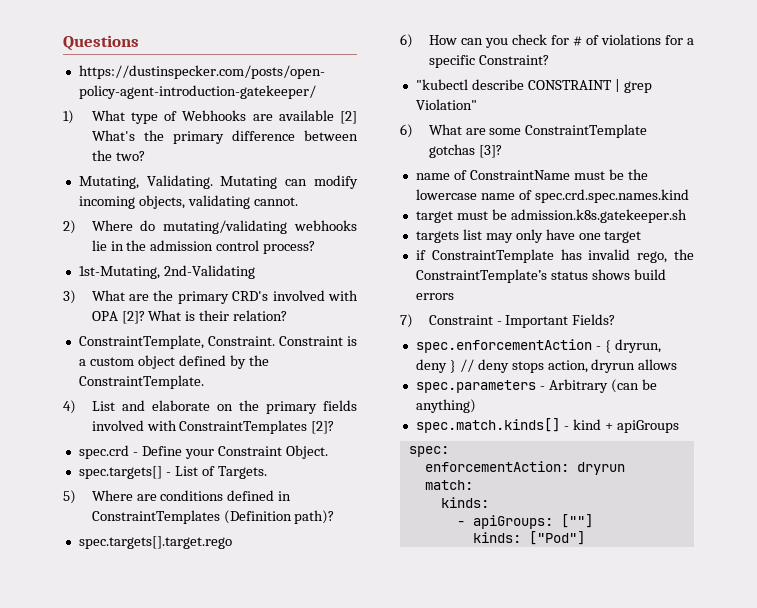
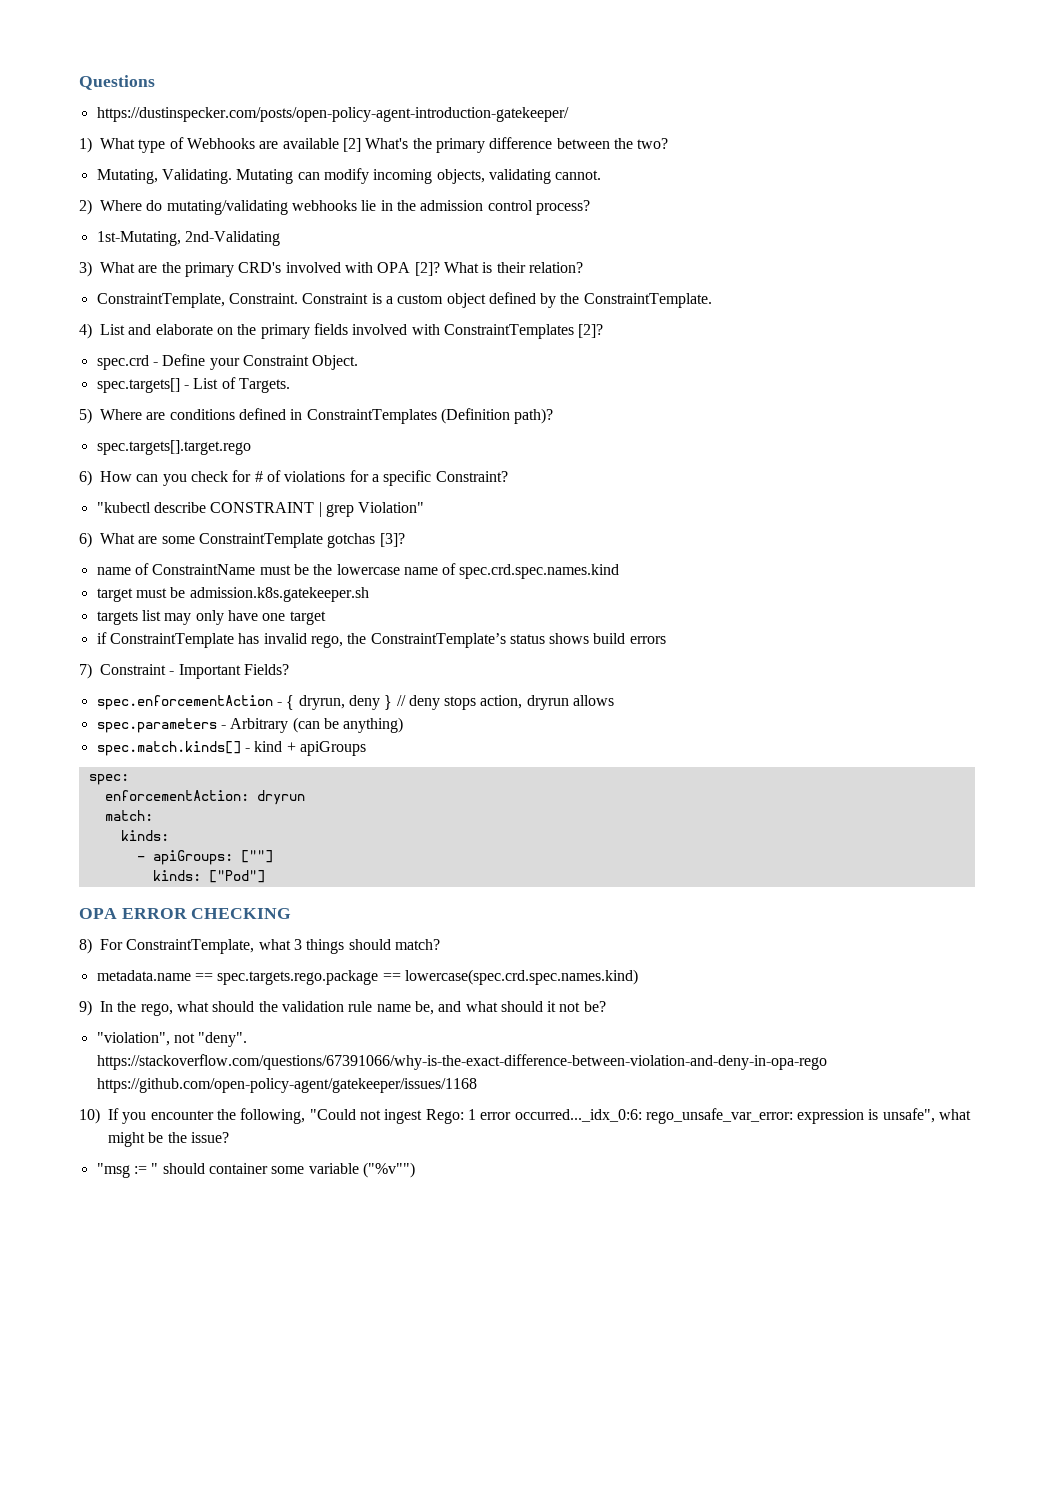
+ OPA ERROR CHECKING
+ 8) For ConstraintTemplate, what 3 things should match?
+ metadata.name == spec.targets.rego.package == lowercase(spec.crd.spec.names.kind)
+ 9) In the rego, what should the validation rule name be, and what should it not be?
+ "violation", not "deny". https://stackoverflow.com/questions/67391066/why-is-the-exact-difference-between-violation-and-deny-in-opa-rego https://github.com/open-policy-agent/gatekeeper/issues/1168
+ 10) If you encounter the following, "Could not ingest Rego: 1 error occurred..._idx_0:6: rego_unsafe_var_error: expression is unsafe", what might be the issue?
+ "msg := " should container some variable ("%v"")

